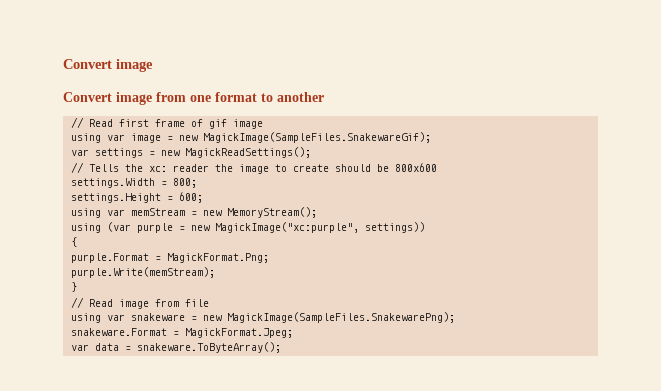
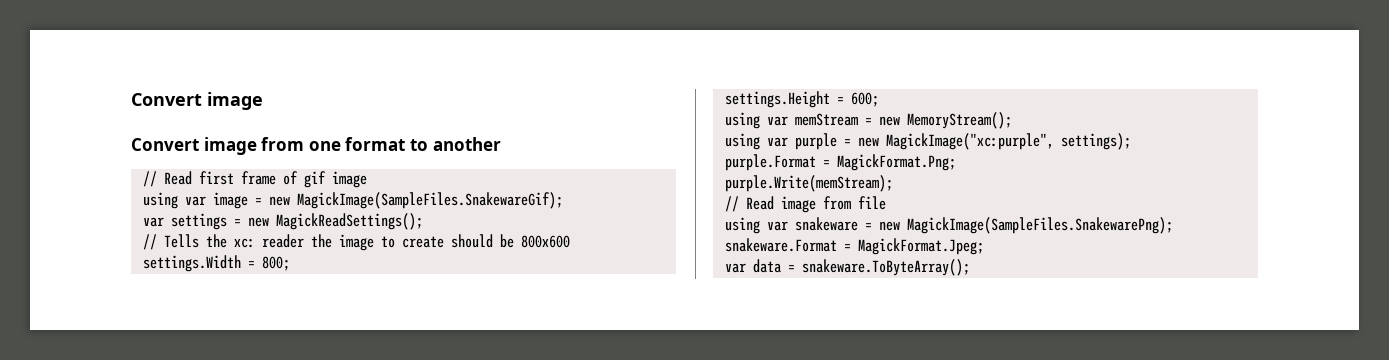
- using (var purple = new MagickImage("xc:purple", settings))
- {
+ using var purple = new MagickImage("xc:purple", settings);
- }

